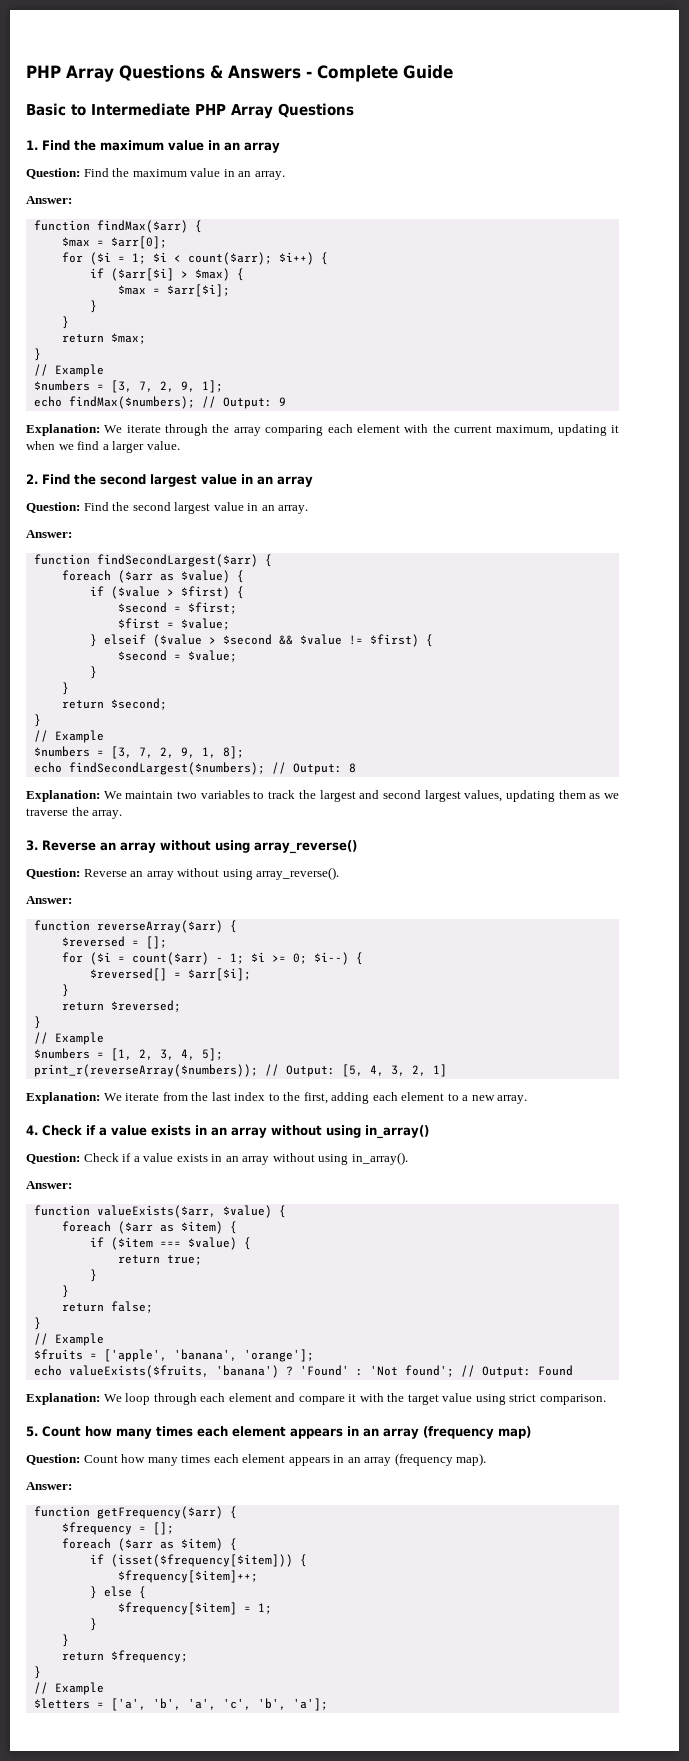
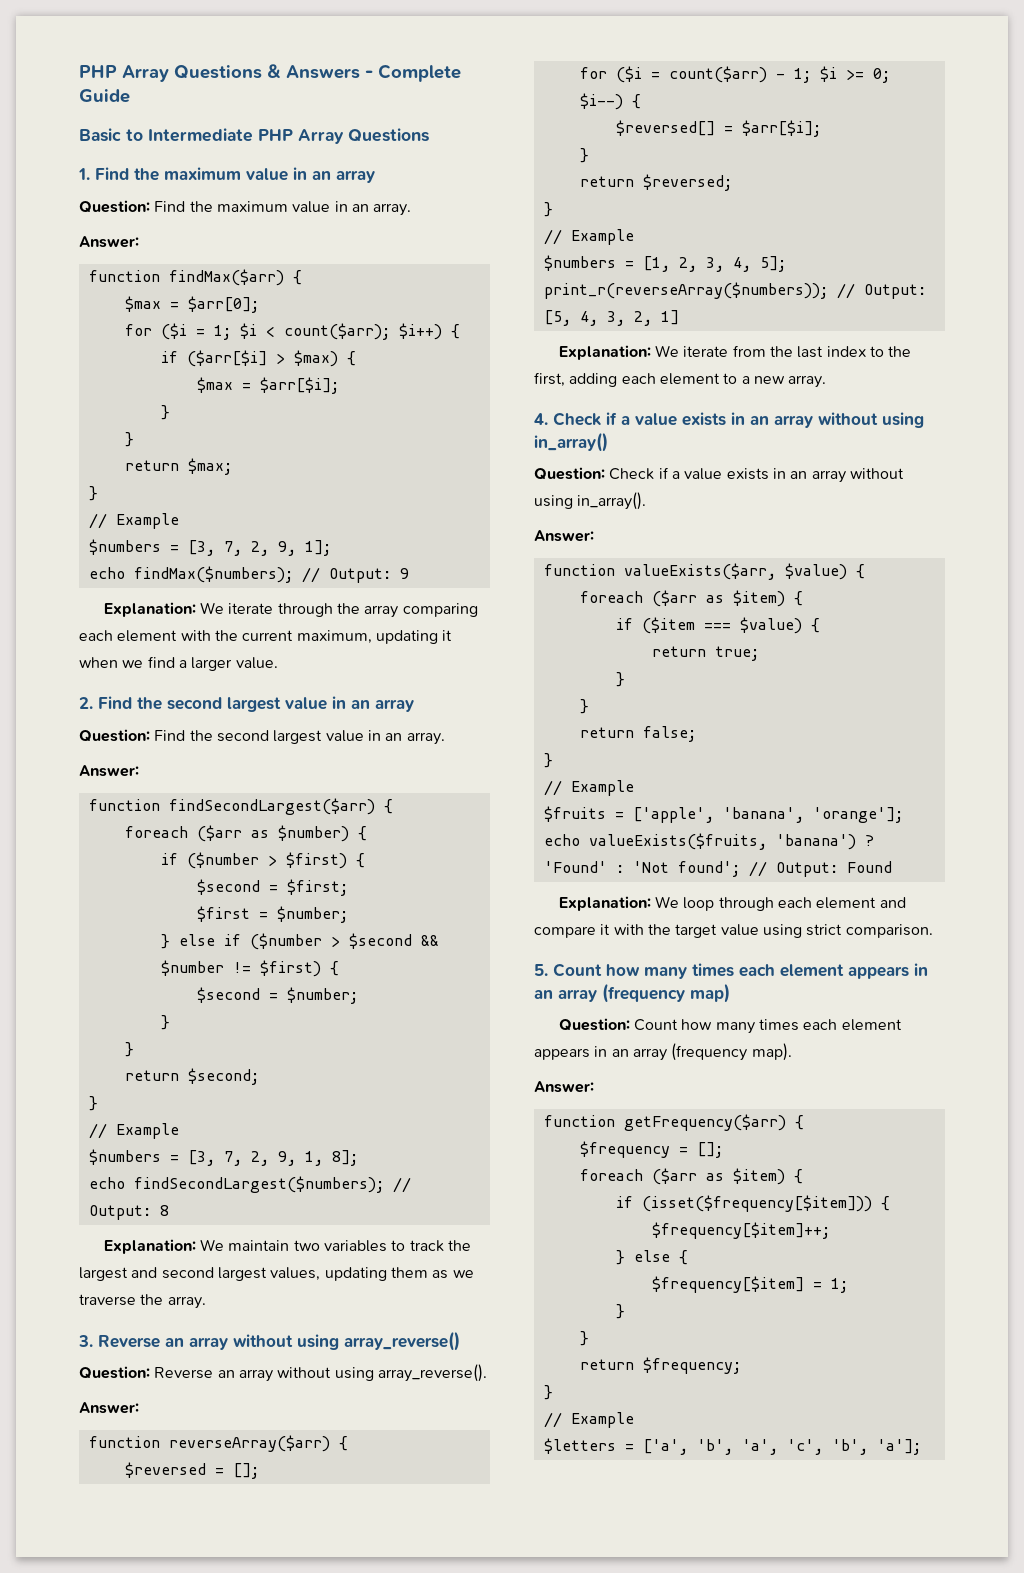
- foreach ($arr as $value) {
- if ($value > $first) {
+ foreach ($arr as $number) {
+ if ($number > $first) {
- $first = $value;
- } elseif ($value > $second && $value != $first) {
+ $first = $number;
+ } else if ($number > $second && $number != $first) {
- $second = $value;
+ $second = $number;

